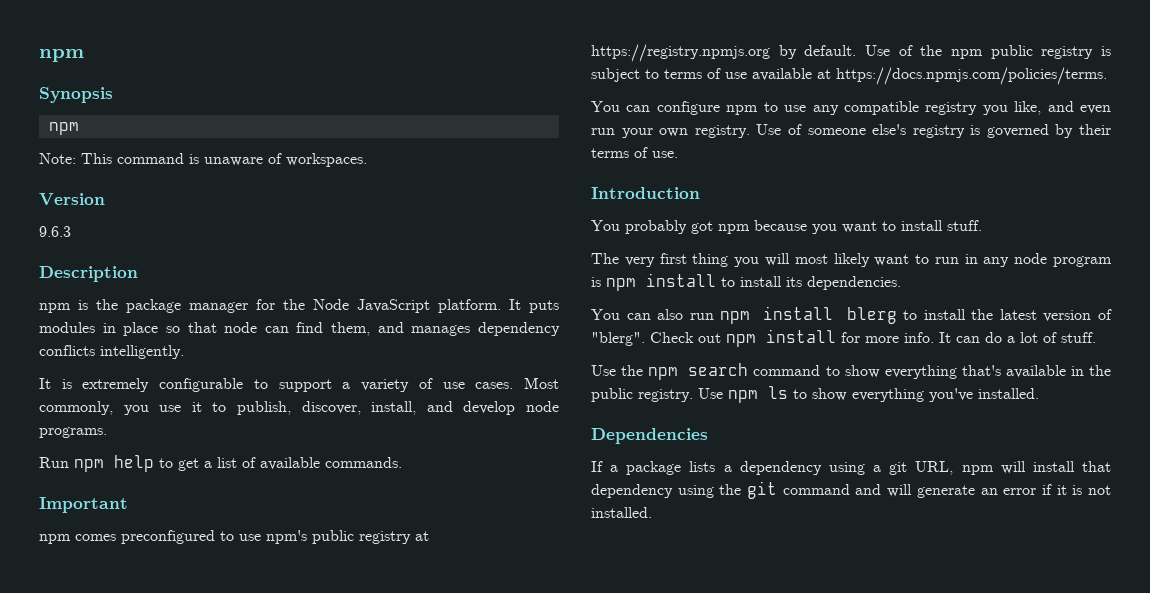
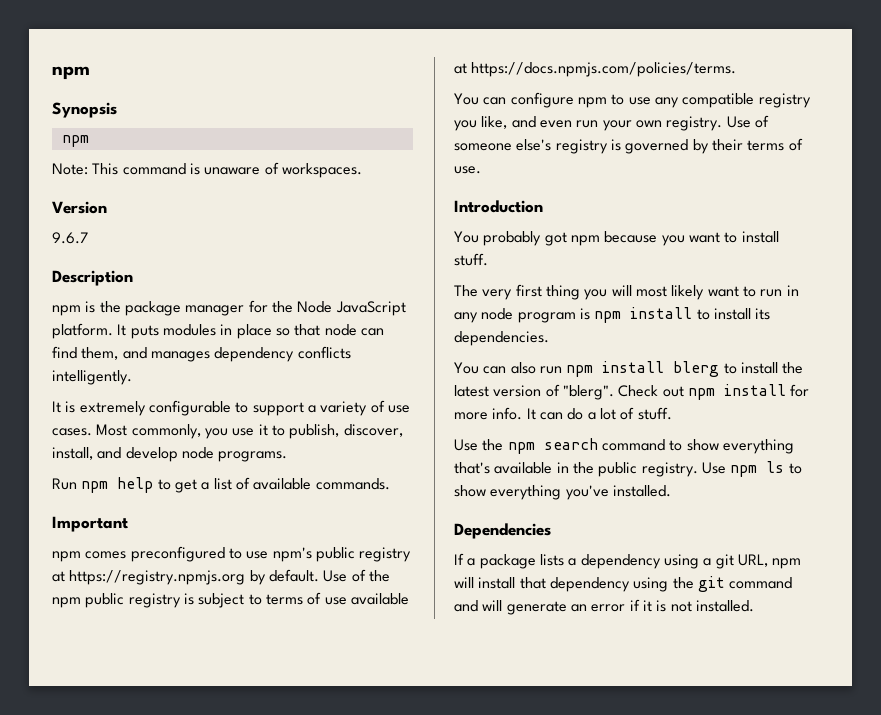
- 9.6.3
+ 9.6.7

